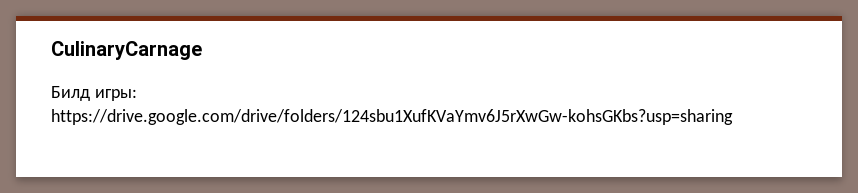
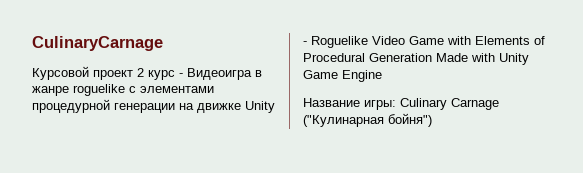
- Билд игры: https://drive.google.com/drive/folders/124sbu1XufKVaYmv6J5rXwGw-kohsGKbs?usp=sharing
+ Курсовой проект 2 курс - Видеоигра в жанре roguelike с элементами процедурной генерации на движке Unity - Roguelike Video Game with Elements of Procedural Generation Made with Unity Game Engine
+ Название игры: Culinary Carnage ("Кулинарная бойня")

